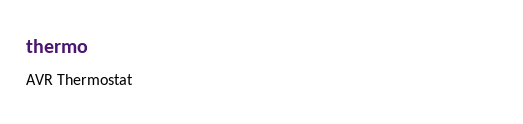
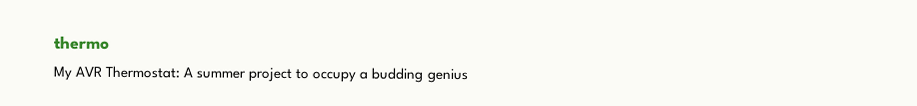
- AVR Thermostat
+ My AVR Thermostat: A summer project to occupy a budding genius

